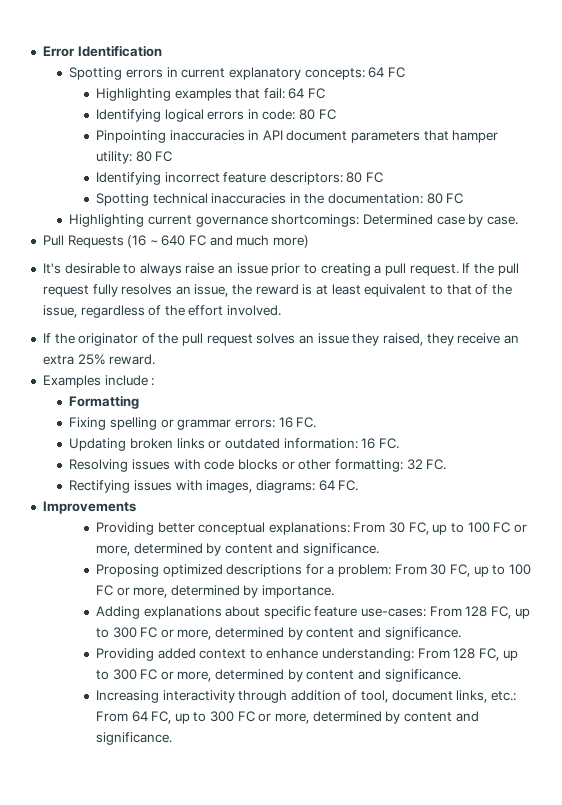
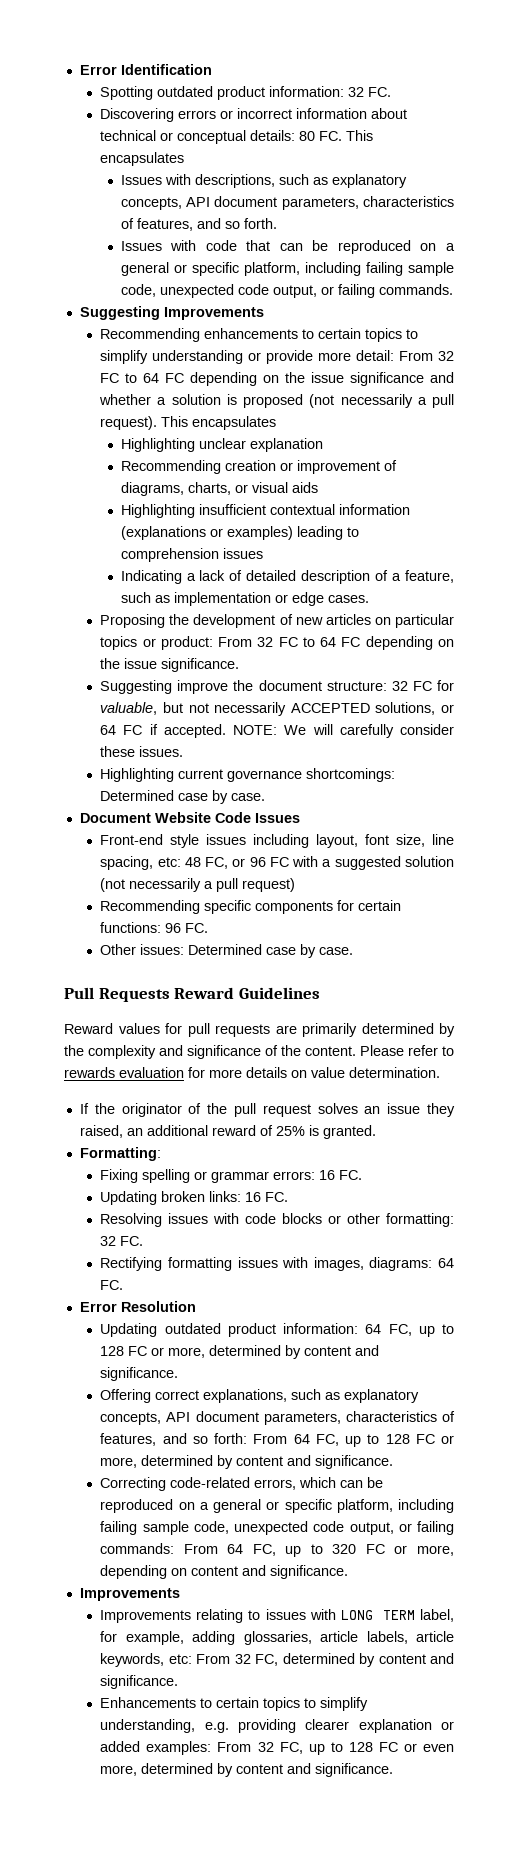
- Spotting errors in current explanatory concepts: 64 FC
- Highlighting examples that fail: 64 FC
- Identifying logical errors in code: 80 FC
- Pinpointing inaccuracies in API document parameters that hamper utility: 80 FC
- Identifying incorrect feature descriptors: 80 FC
- Spotting technical inaccuracies in the documentation: 80 FC
+ Spotting outdated product information: 32 FC.
+ Discovering errors or incorrect information about technical or conceptual details: 80 FC. This encapsulates
+ Issues with descriptions, such as explanatory concepts, API document parameters, characteristics of features, and so forth.
+ Issues with code that can be reproduced on a general or specific platform, including failing sample code, unexpected code output, or failing commands.
+ Suggesting Improvements
+ Recommending enhancements to certain topics to simplify understanding or provide more detail: From 32 FC to 64 FC depending on the issue significance and whether a solution is proposed (not necessarily a pull request). This encapsulates
+ Highlighting unclear explanation
+ Recommending creation or improvement of diagrams, charts, or visual aids
+ Highlighting insufficient contextual information (explanations or examples) leading to comprehension issues
+ Indicating a lack of detailed description of a feature, such as implementation or edge cases.
+ Proposing the development of new articles on particular topics or product: From 32 FC to 64 FC depending on the issue significance.
+ Suggesting improve the document structure: 32 FC for valuable, but not necessarily ACCEPTED solutions, or 64 FC if accepted. NOTE: We will carefully consider these issues.
- Pull Requests (16 ~ 640 FC and much more)
- It's desirable to always raise an issue prior to creating a pull request. If the pull request fully resolves an issue, the reward is at least equivalent to that of the issue, regardless of the effort involved.
+ Document Website Code Issues
+ Front-end style issues including layout, font size, line spacing, etc: 48 FC, or 96 FC with a suggested solution (not necessarily a pull request)
+ Recommending specific components for certain functions: 96 FC.
+ Other issues: Determined case by case.
+ Pull Requests Reward Guidelines
+ Reward values for pull requests are primarily determined by the complexity and significance of the content. Please refer to rewards evaluation for more details on value determination.
- If the originator of the pull request solves an issue they raised, they receive an extra 25% reward.
- Examples include :
- Formatting
+ If the originator of the pull request solves an issue they raised, an additional reward of 25% is granted.
+ Formatting:
- Updating broken links or outdated information: 16 FC.
+ Updating broken links: 16 FC.
- Rectifying issues with images, diagrams: 64 FC.
+ Rectifying formatting issues with images, diagrams: 64 FC.
+ Error Resolution
+ Updating outdated product information: 64 FC, up to 128 FC or more, determined by content and significance.
+ Offering correct explanations, such as explanatory concepts, API document parameters, characteristics of features, and so forth: From 64 FC, up to 128 FC or more, determined by content and significance.
+ Correcting code-related errors, which can be reproduced on a general or specific platform, including failing sample code, unexpected code output, or failing commands: From 64 FC, up to 320 FC or more, depending on content and significance.
  Improvements
- Providing better conceptual explanations: From 30 FC, up to 100 FC or more, determined by content and significance.
- Proposing optimized descriptions for a problem: From 30 FC, up to 100 FC or more, determined by importance.
- Adding explanations about specific feature use-cases: From 128 FC, up to 300 FC or more, determined by content and significance.
- Providing added context to enhance understanding: From 128 FC, up to 300 FC or more, determined by content and significance.
- Increasing interactivity through addition of tool, document links, etc.: From 64 FC, up to 300 FC or more, determined by content and significance.
+ Improvements relating to issues with LONG TERM label, for example, adding glossaries, article labels, article keywords, etc: From 32 FC, determined by content and significance.
+ Enhancements to certain topics to simplify understanding, e.g. providing clearer explanation or added examples: From 32 FC, up to 128 FC or even more, determined by content and significance.

